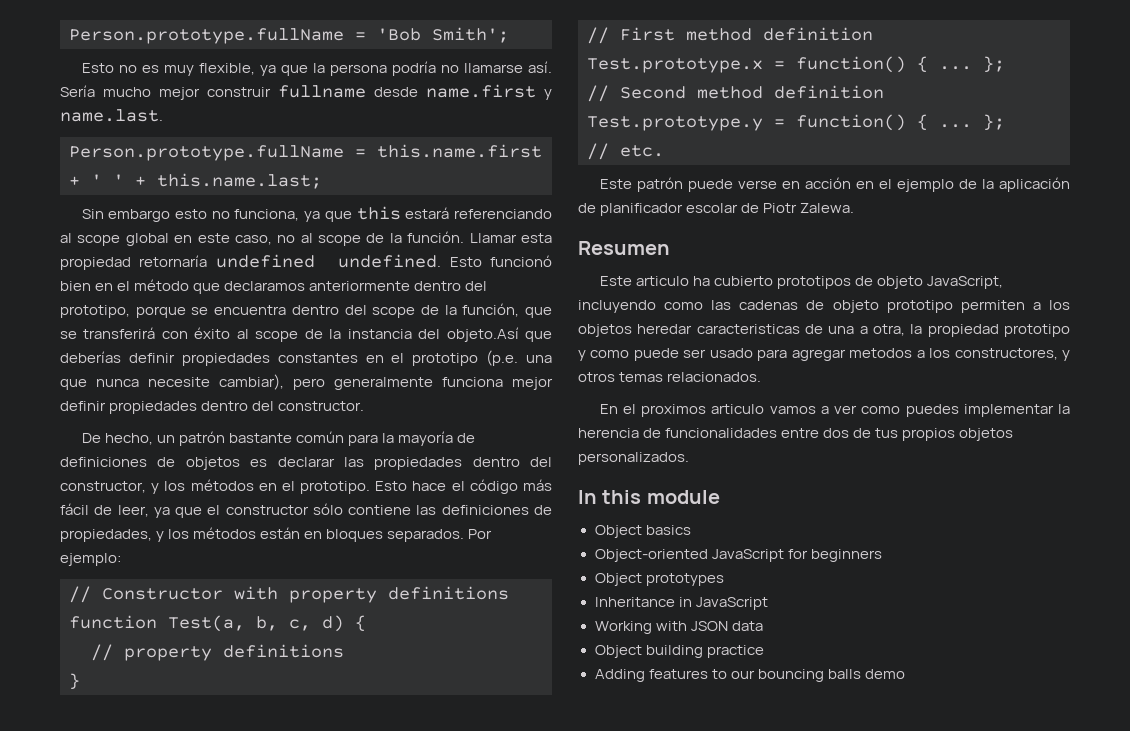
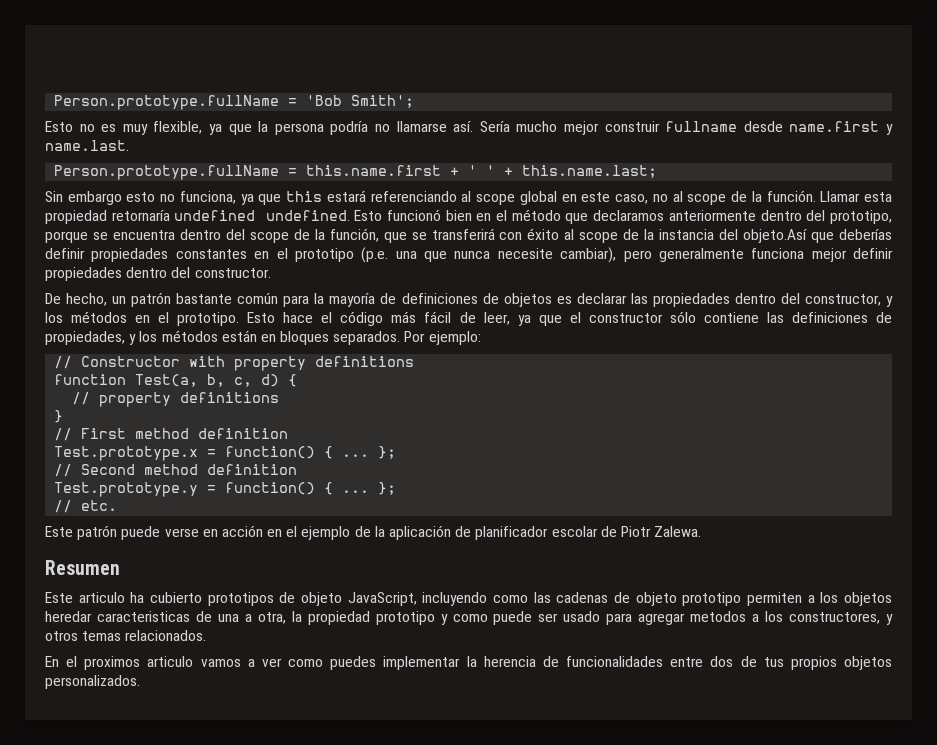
- In this module
- Object basics
- Object-oriented JavaScript for beginners
- Object prototypes
- Inheritance in JavaScript
- Working with JSON data
- Object building practice
- Adding features to our bouncing balls demo

